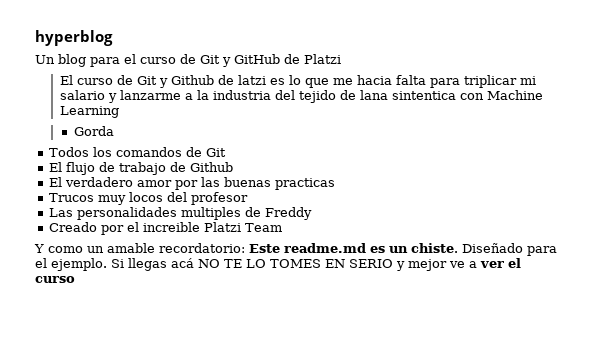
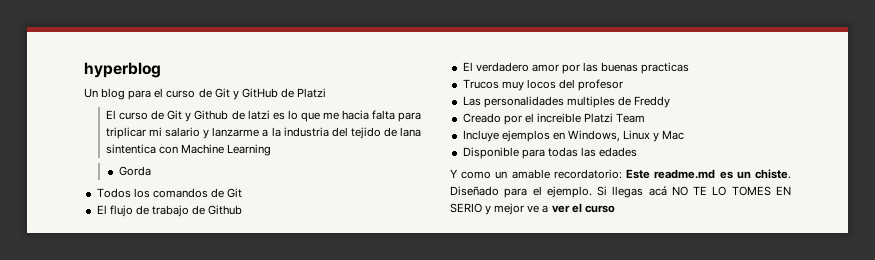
+ Incluye ejemplos en Windows, Linux y Mac
+ Disponible para todas las edades

